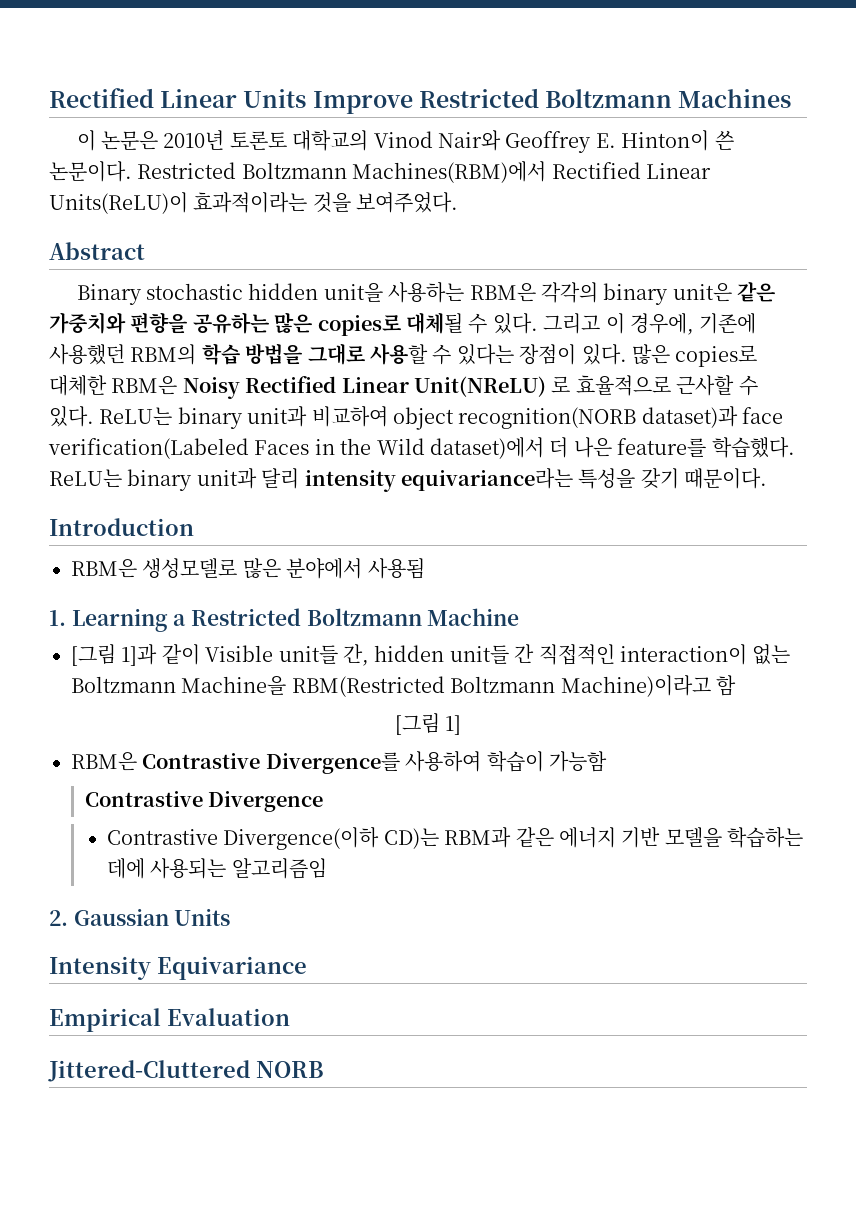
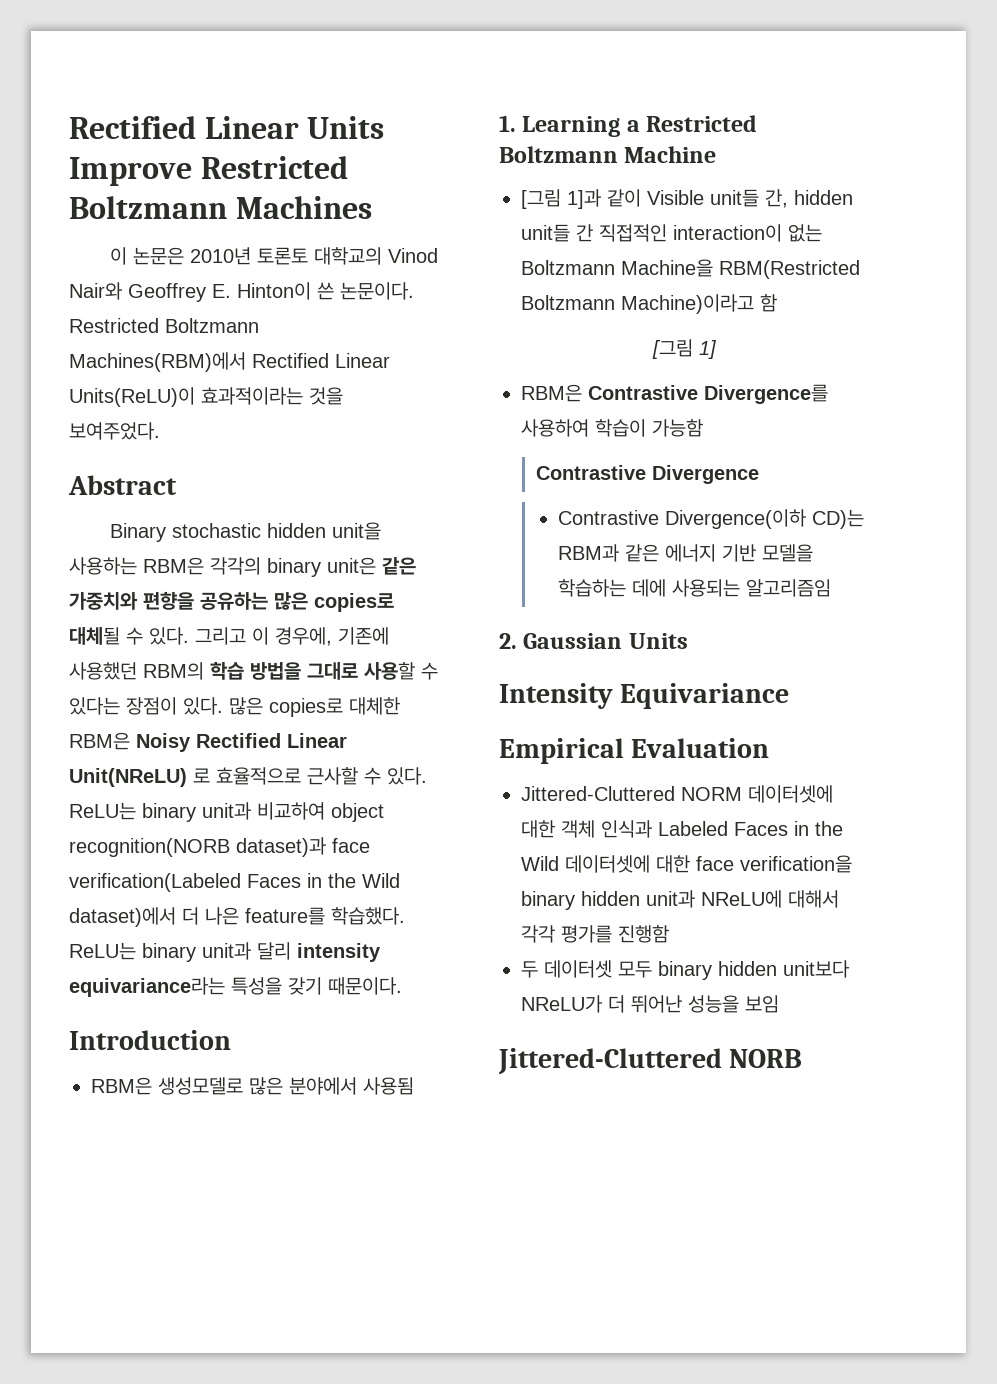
+ Jittered-Cluttered NORM 데이터셋에 대한 객체 인식과 Labeled Faces in the Wild 데이터셋에 대한 face verification을 binary hidden unit과 NReLU에 대해서 각각 평가를 진행함
+ 두 데이터셋 모두 binary hidden unit보다 NReLU가 더 뛰어난 성능을 보임

